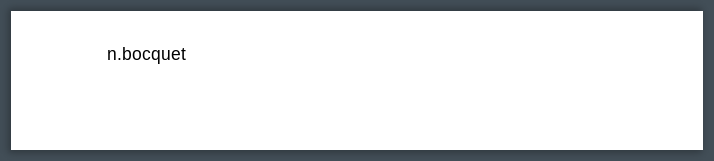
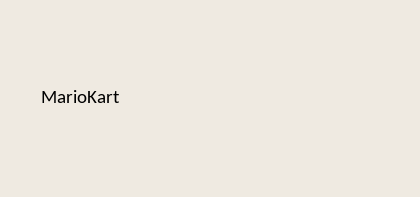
- n.bocquet
+ MarioKart

